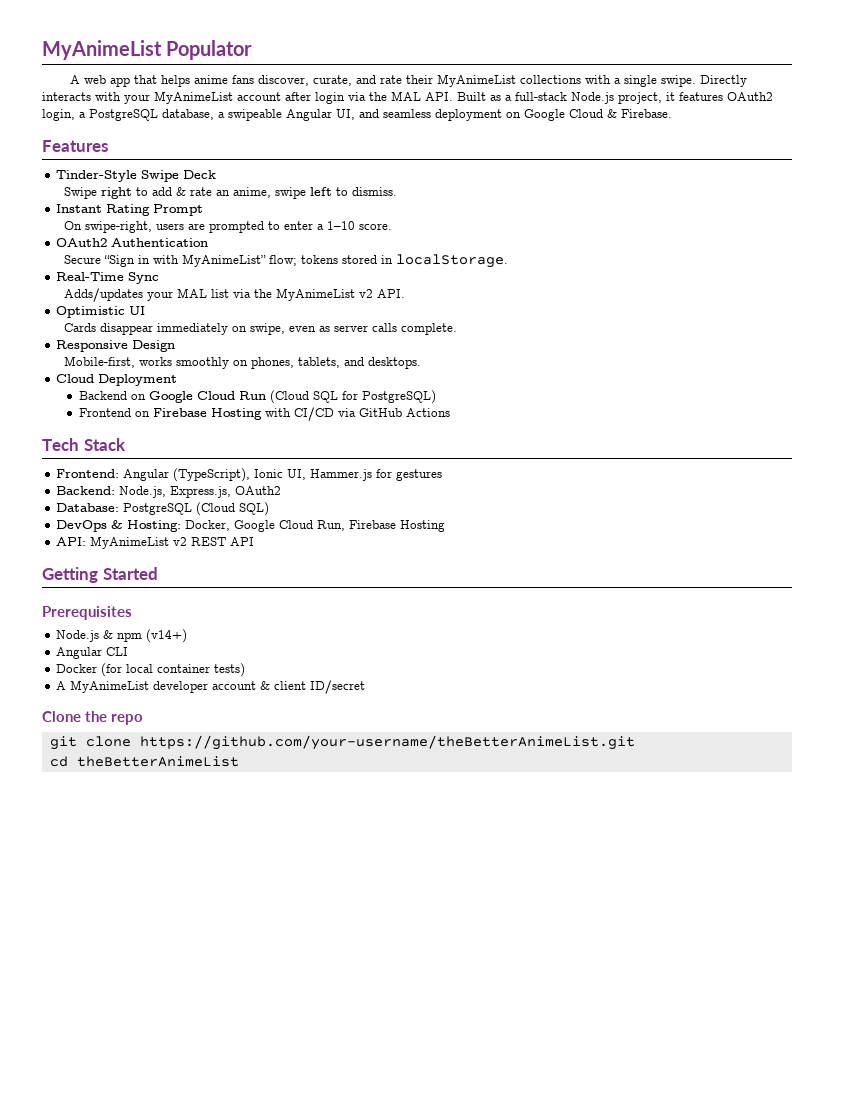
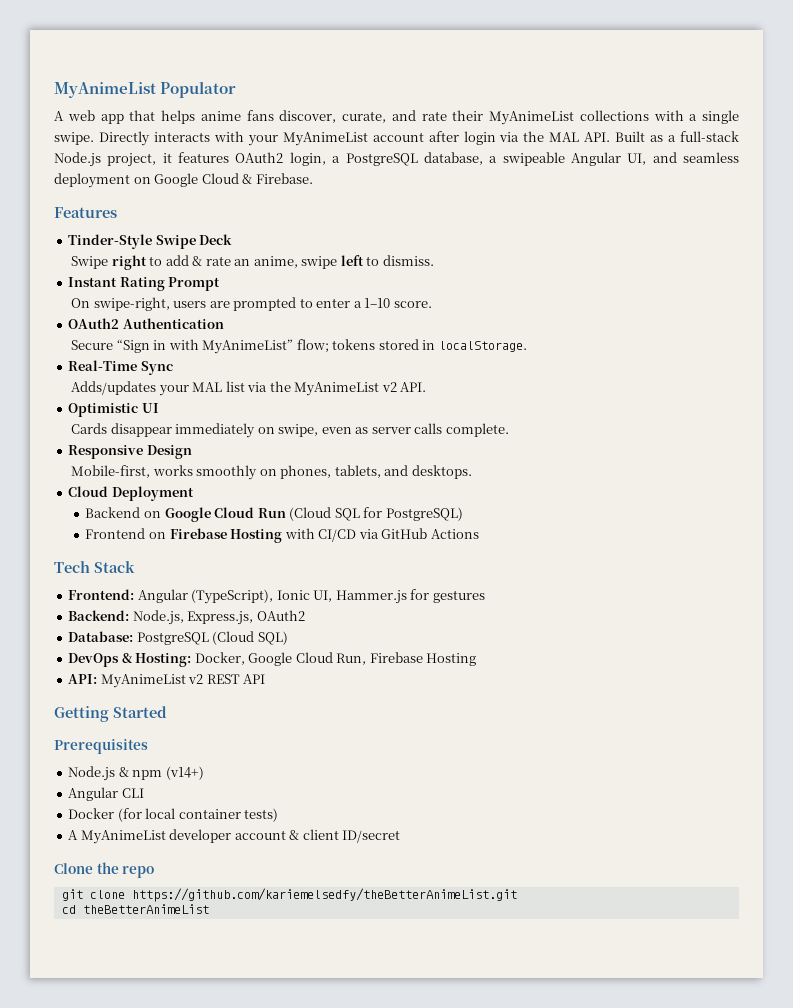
- git clone https://github.com/your-username/theBetterAnimeList.git
+ git clone https://github.com/kariemelsedfy/theBetterAnimeList.git

